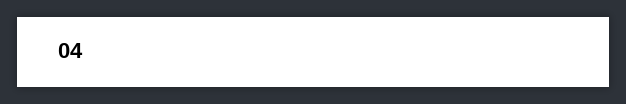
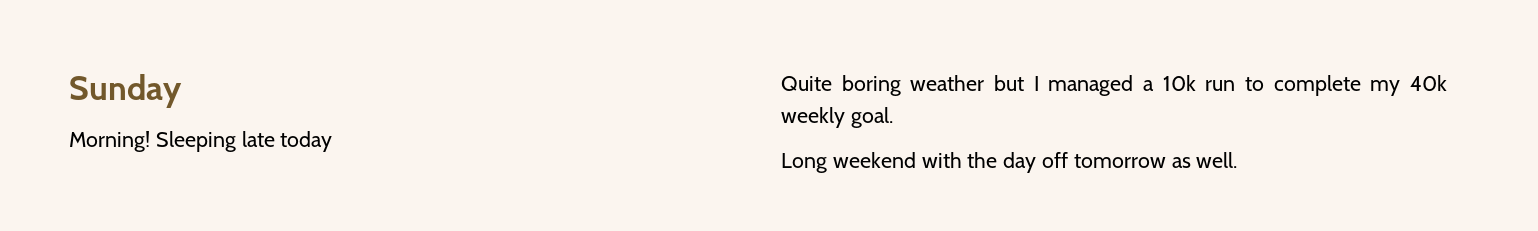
- 04
+ Sunday
+ Morning! Sleeping late today
+ Quite boring weather but I managed a 10k run to complete my 40k weekly goal.
+ Long weekend with the day off tomorrow as well.

